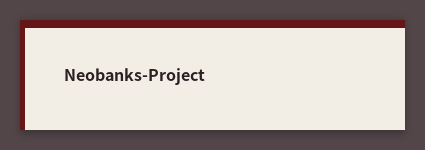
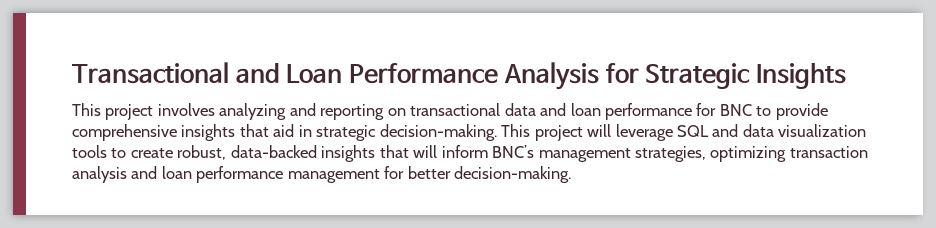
- Neobanks-Project
+ Transactional and Loan Performance Analysis for Strategic Insights
+ This project involves analyzing and reporting on transactional data and loan performance for BNC to provide comprehensive insights that aid in strategic decision-making. This project will leverage SQL and data visualization tools to create robust, data-backed insights that will inform BNC’s management strategies, optimizing transaction analysis and loan performance management for better decision-making.

